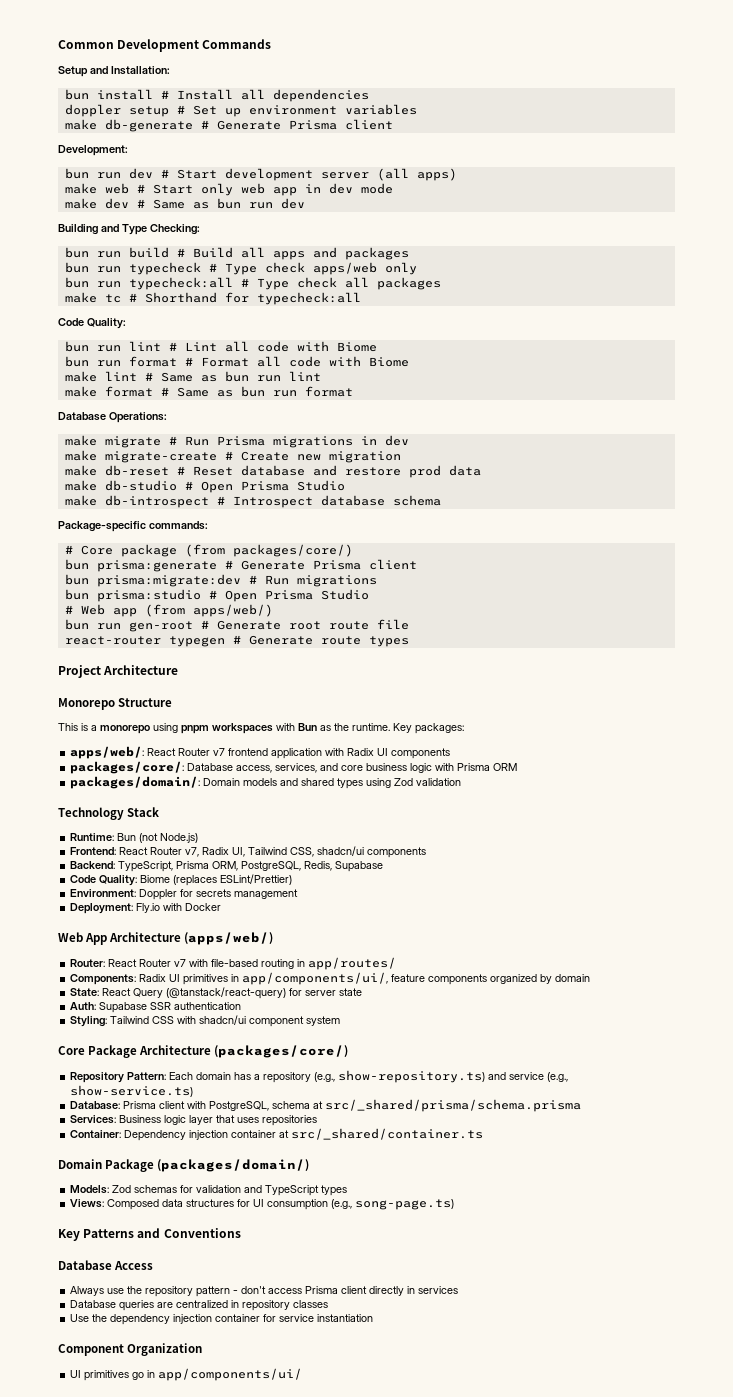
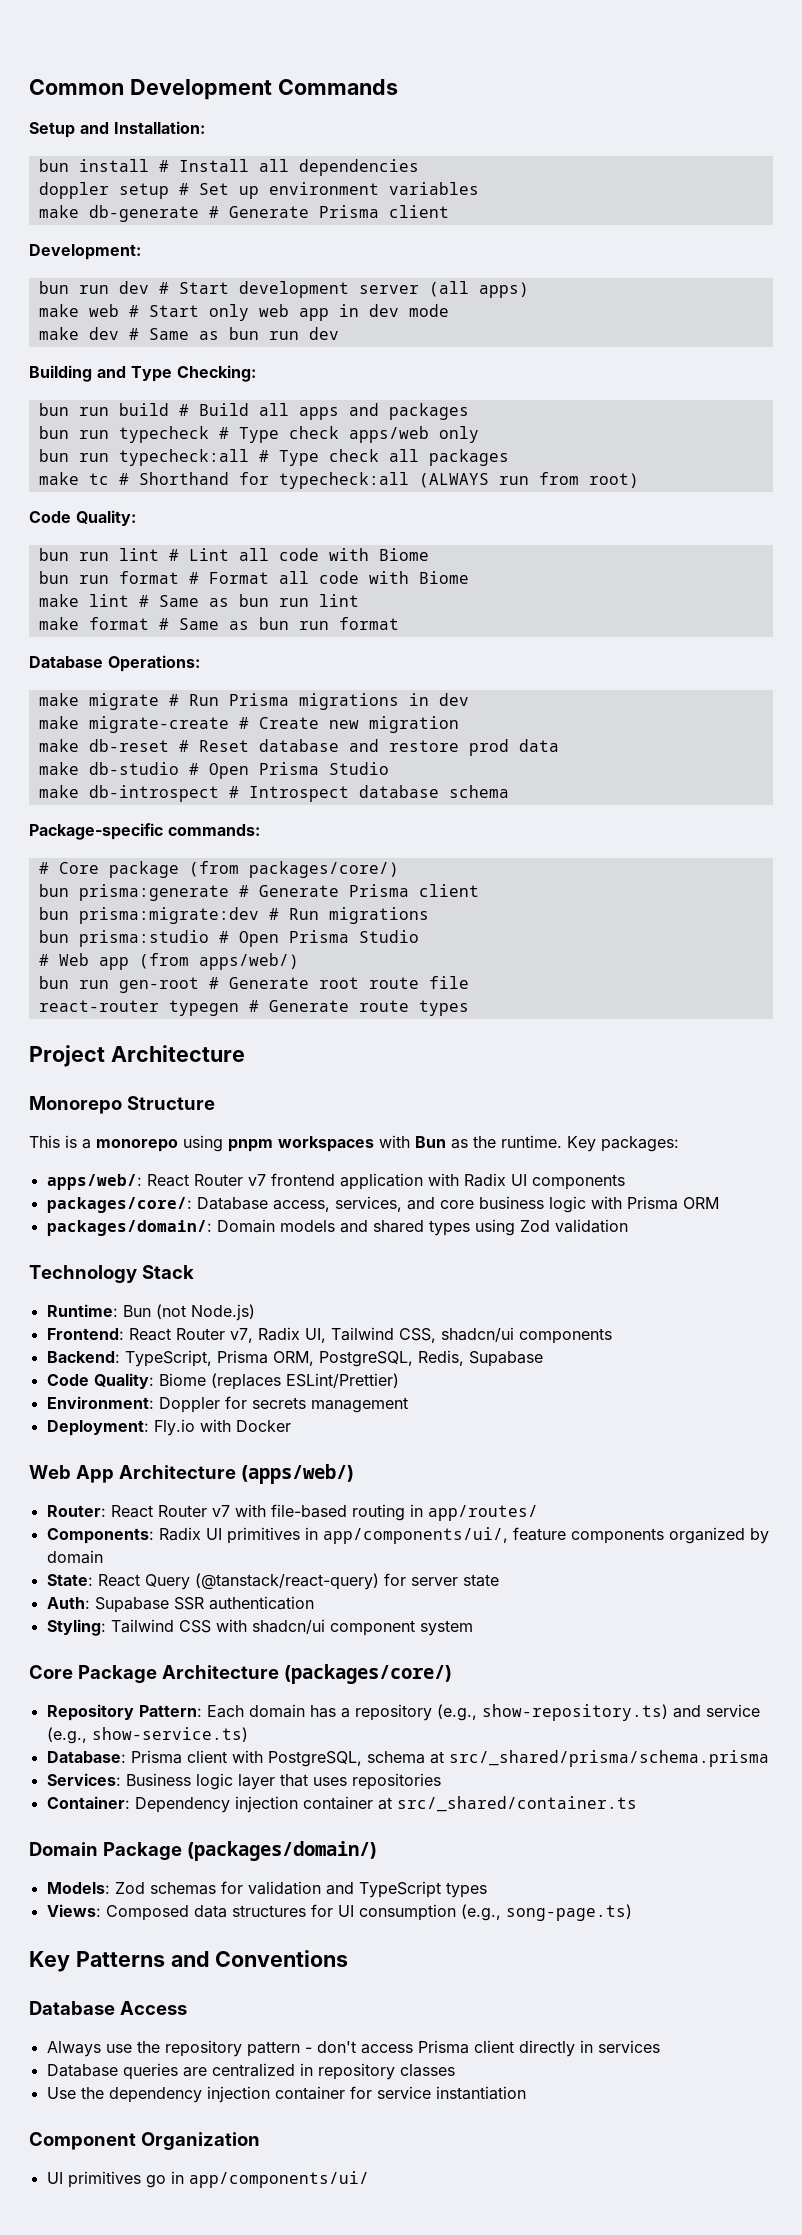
- make tc # Shorthand for typecheck:all
+ make tc # Shorthand for typecheck:all (ALWAYS run from root)

